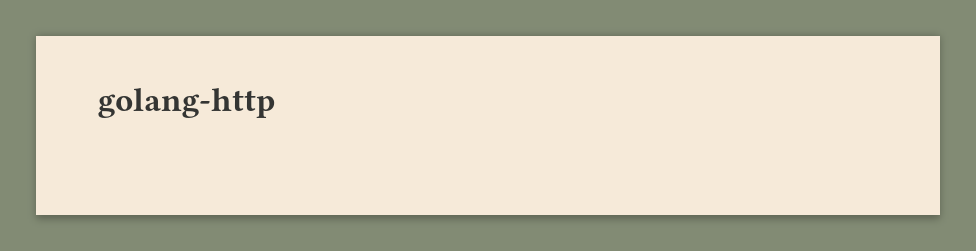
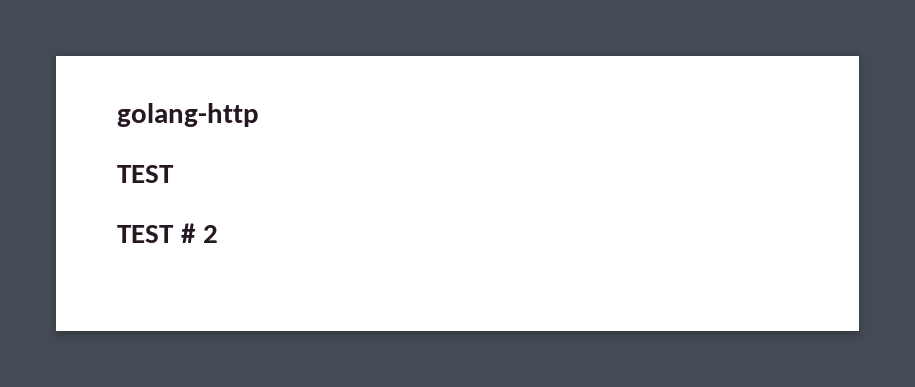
  golang-http
+ TEST
+ TEST # 2

